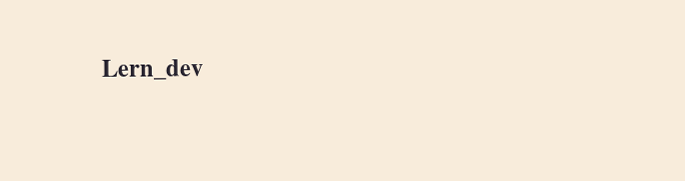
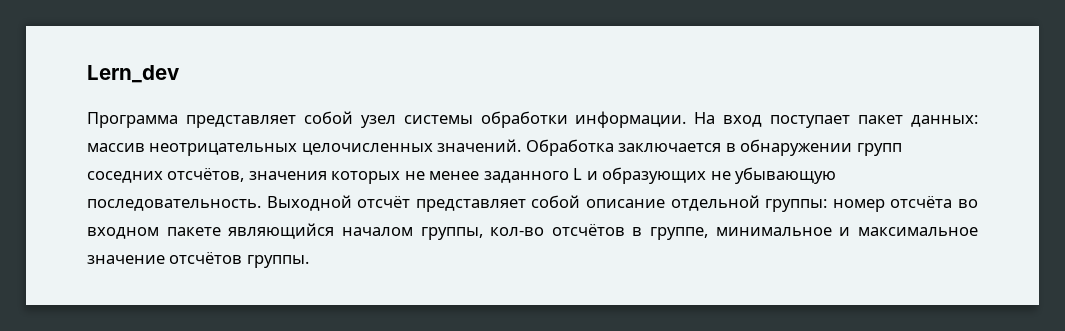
+ Программа представляет собой узел системы обработки информации. На вход поступает пакет данных: массив неотрицательных целочисленных значений. Обработка заключается в обнаружении групп соседних отсчётов, значения которых не менее заданного L и образующих не убывающую последовательность. Выходной отсчёт представляет собой описание отдельной группы: номер отсчёта во входном пакете являющийся началом группы, кол-во отсчётов в группе, минимальное и максимальное значение отсчётов группы.

